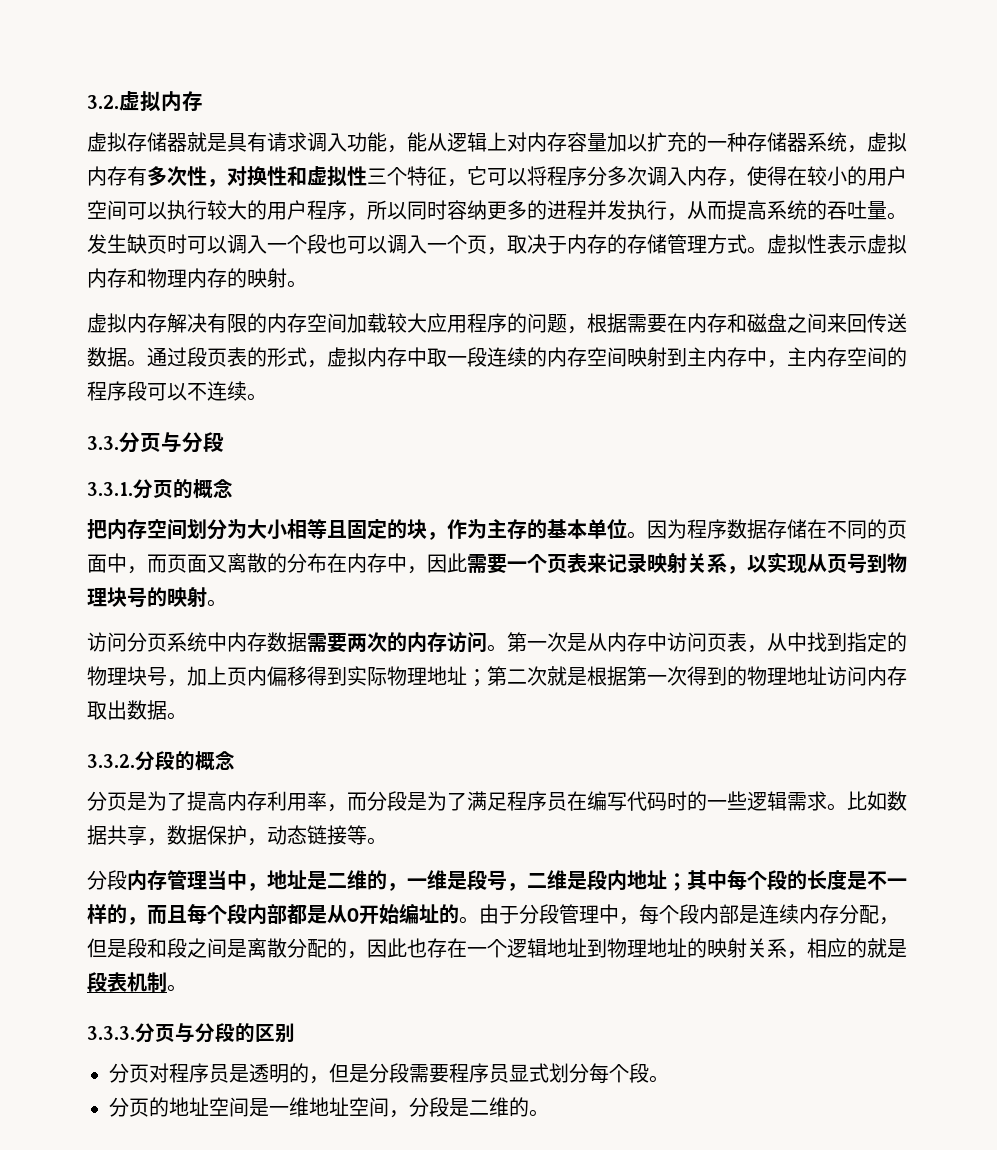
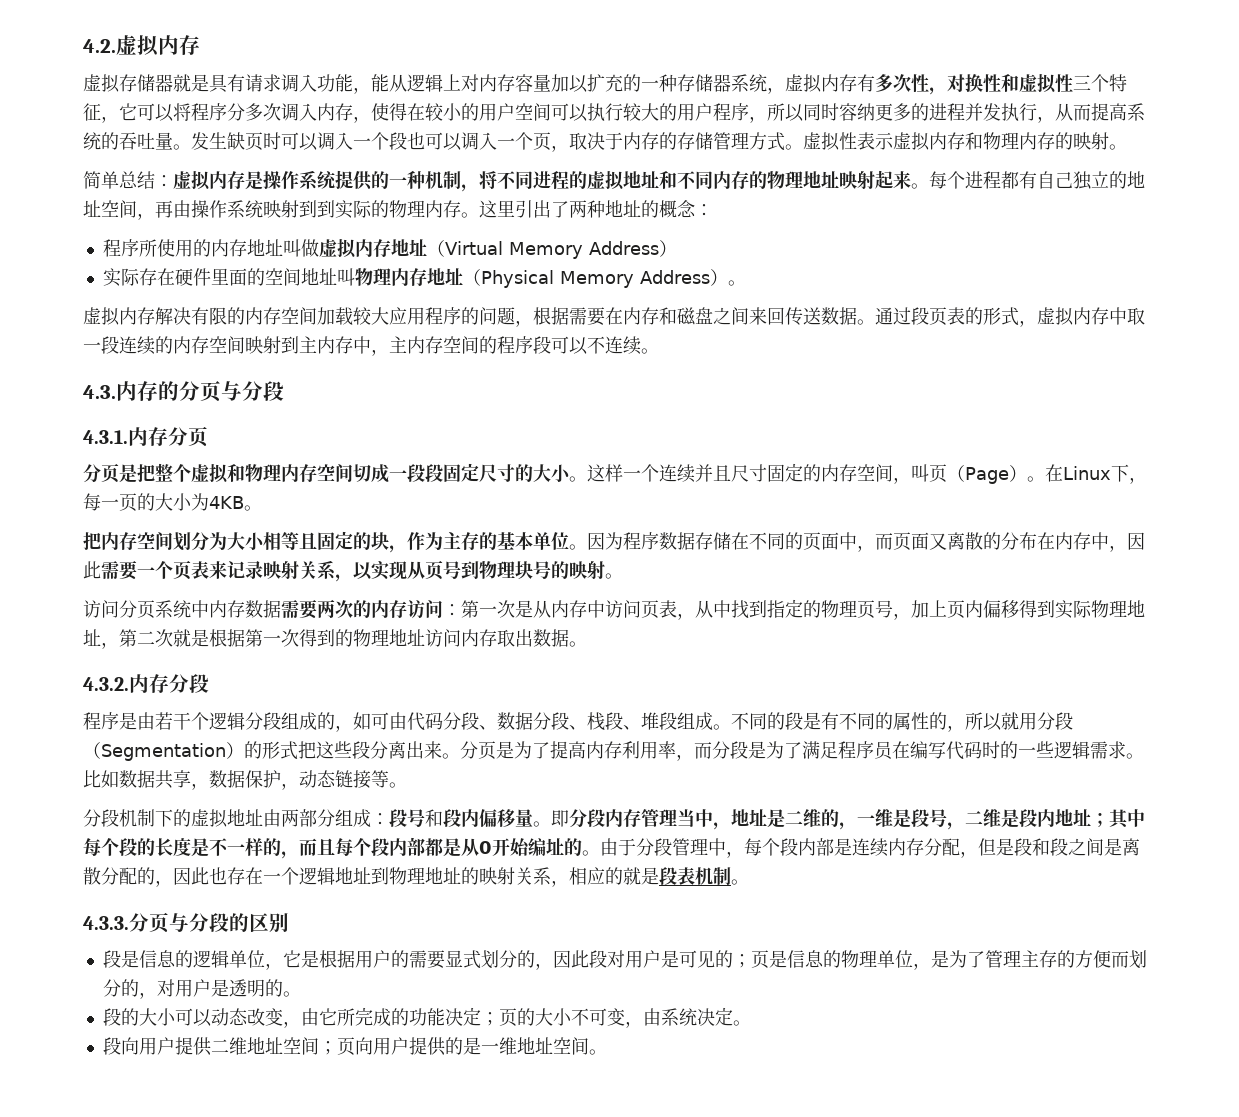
- 3.2.虚拟内存
+ 4.2.虚拟内存
+ 简单总结：虚拟内存是操作系统提供的⼀种机制，将不同进程的虚拟地址和不同内存的物理地址映射起来。每个进程都有自己独立的地址空间，再由操作系统映射到到实际的物理内存。这里引出了两种地址的概念：
+ 程序所使用的内存地址叫做虚拟内存地址（Virtual Memory Address）
+ 实际存在硬件里面的空间地址叫物理内存地址（Physical Memory Address）。
- 3.3.分页与分段
+ 4.3.内存的分页与分段
- 3.3.1.分页的概念
+ 4.3.1.内存分页
+ 分页是把整个虚拟和物理内存空间切成一段段固定尺寸的大小。这样一个连续并且尺寸固定的内存空间，叫页（Page）。在Linux下，每一页的大小为4KB。
- 访问分页系统中内存数据需要两次的内存访问。第一次是从内存中访问页表，从中找到指定的物理块号，加上页内偏移得到实际物理地址；第二次就是根据第一次得到的物理地址访问内存取出数据。
+ 访问分页系统中内存数据需要两次的内存访问：第一次是从内存中访问页表，从中找到指定的物理页号，加上页内偏移得到实际物理地址，第二次就是根据第一次得到的物理地址访问内存取出数据。
- 3.3.2.分段的概念
- 分页是为了提高内存利用率，而分段是为了满足程序员在编写代码时的一些逻辑需求。
+ 4.3.2.内存分段
+ 程序是由若干个逻辑分段组成的，如可由代码分段、数据分段、栈段、堆段组成。不同的段是有不同的属性的，所以就用分段（Segmentation）的形式把这些段分离出来。分页是为了提高内存利用率，而分段是为了满足程序员在编写代码时的一些逻辑需求。
- 分段内存管理当中，地址是二维的，一维是段号，二维是段内地址；其中每个段的长度是不一样的，而且每个段内部都是从0开始编址的。
+ 分段机制下的虚拟地址由两部分组成：段号和段内偏移量。即分段内存管理当中，地址是二维的，一维是段号，二维是段内地址；其中每个段的长度是不一样的，而且每个段内部都是从0开始编址的。
- 3.3.3.分页与分段的区别
+ 4.3.3.分页与分段的区别
- 分页对程序员是透明的，但是分段需要程序员显式划分每个段。
- 分页的地址空间是一维地址空间，分段是二维的。
+ 段是信息的逻辑单位，它是根据用户的需要显式划分的，因此段对用户是可见的；页是信息的物理单位，是为了管理主存的方便而划分的，对用户是透明的。
+ 段的大小可以动态改变，由它所完成的功能决定；页的大小不可变，由系统决定。
+ 段向用户提供二维地址空间；页向用户提供的是一维地址空间。

